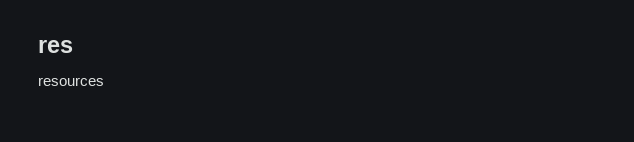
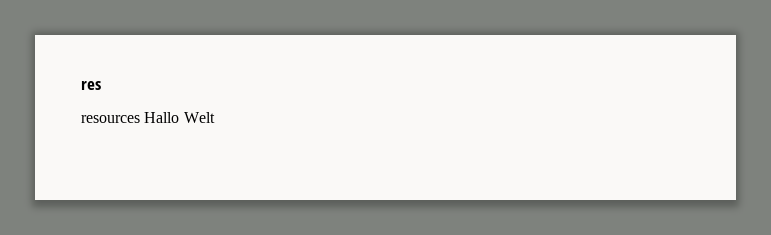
- resources
+ resources Hallo Welt

